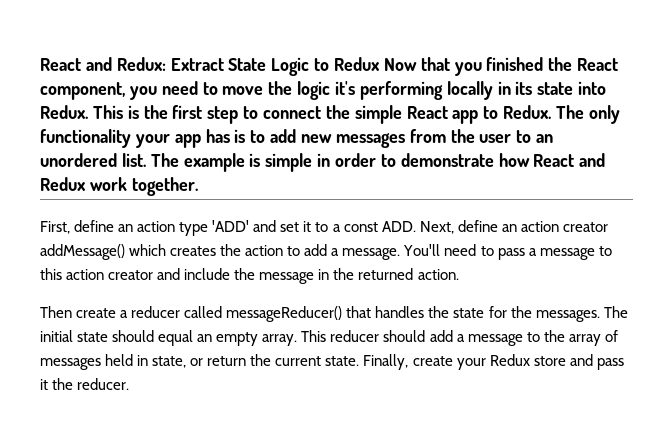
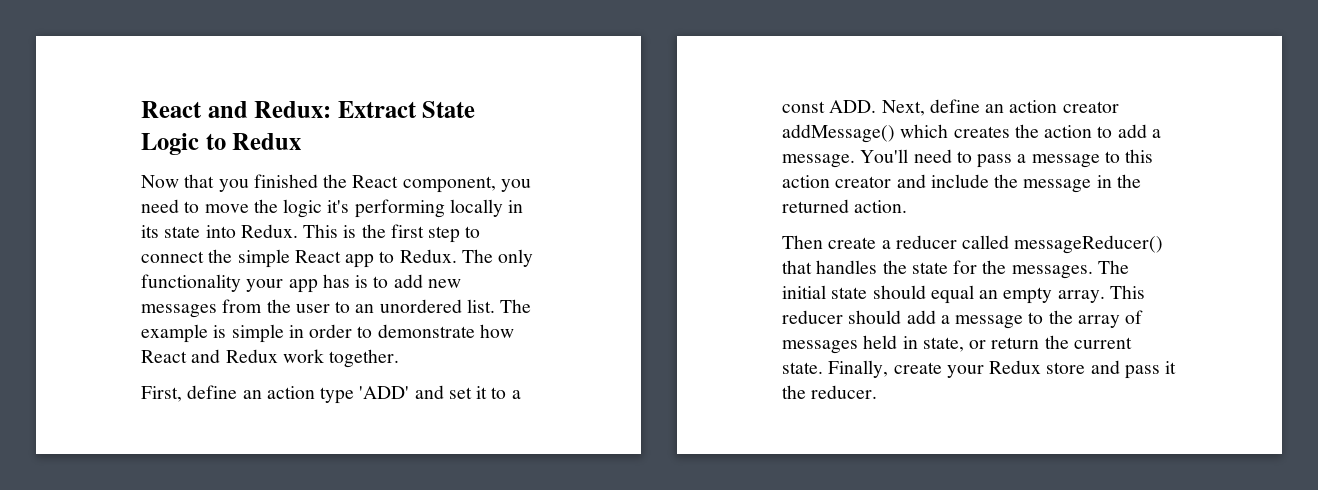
- React and Redux: Extract State Logic to Redux Now that you finished the React component, you need to move the logic it's performing locally in its state into Redux.
+ React and Redux: Extract State Logic to Redux
+ Now that you finished the React component, you need to move the logic it's performing locally in its state into Redux.

